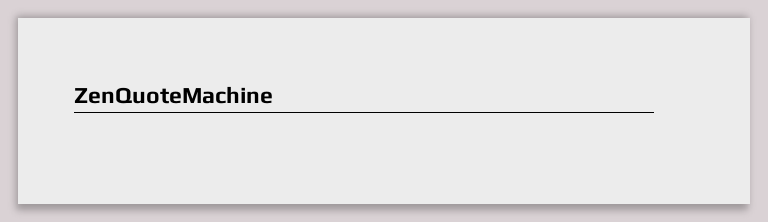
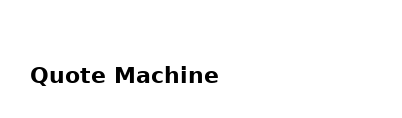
- ZenQuoteMachine
+ Quote Machine

